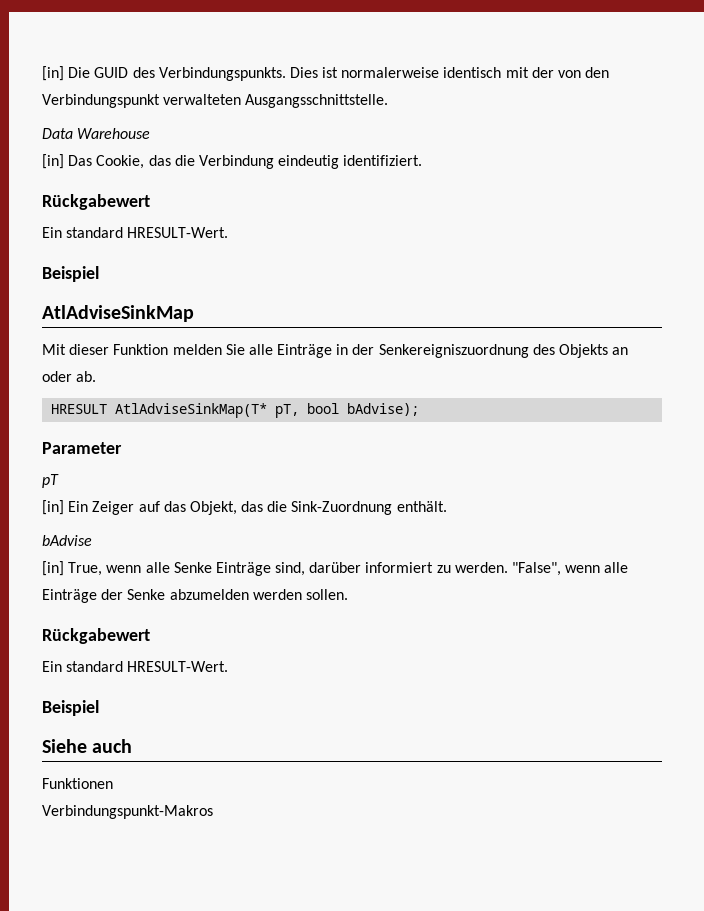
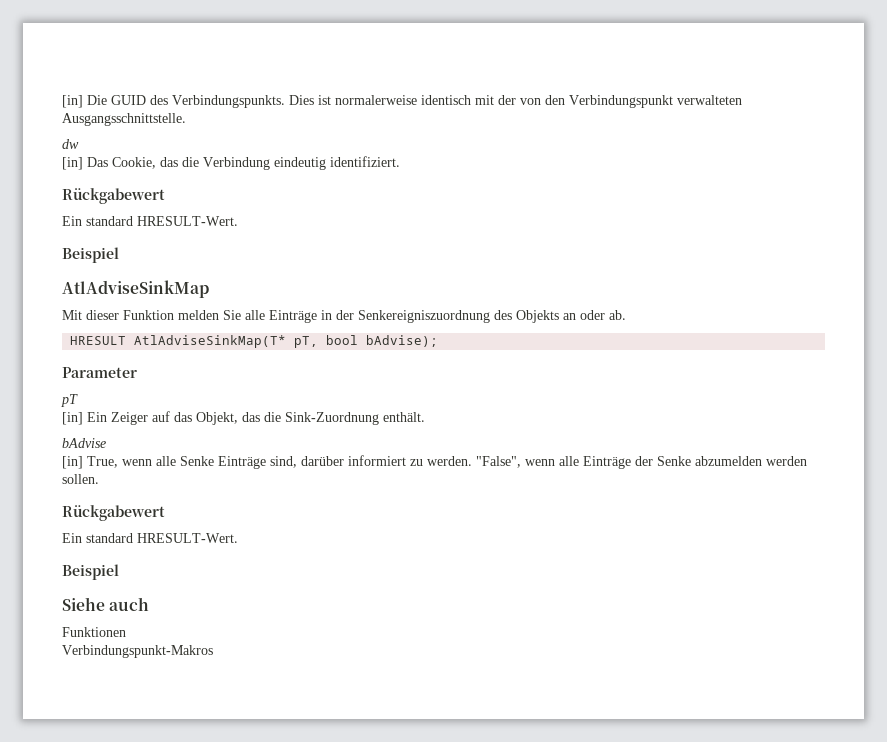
- Data Warehouse
+ dw

